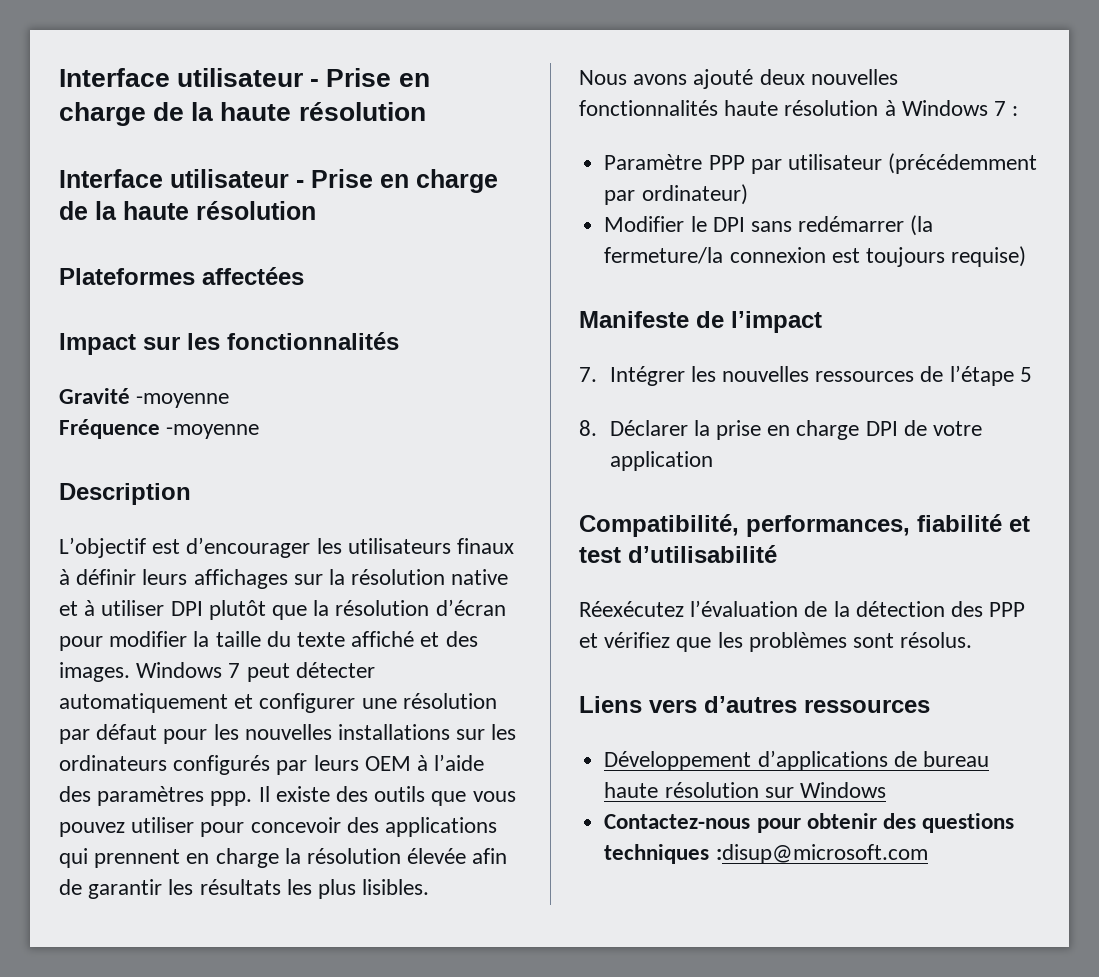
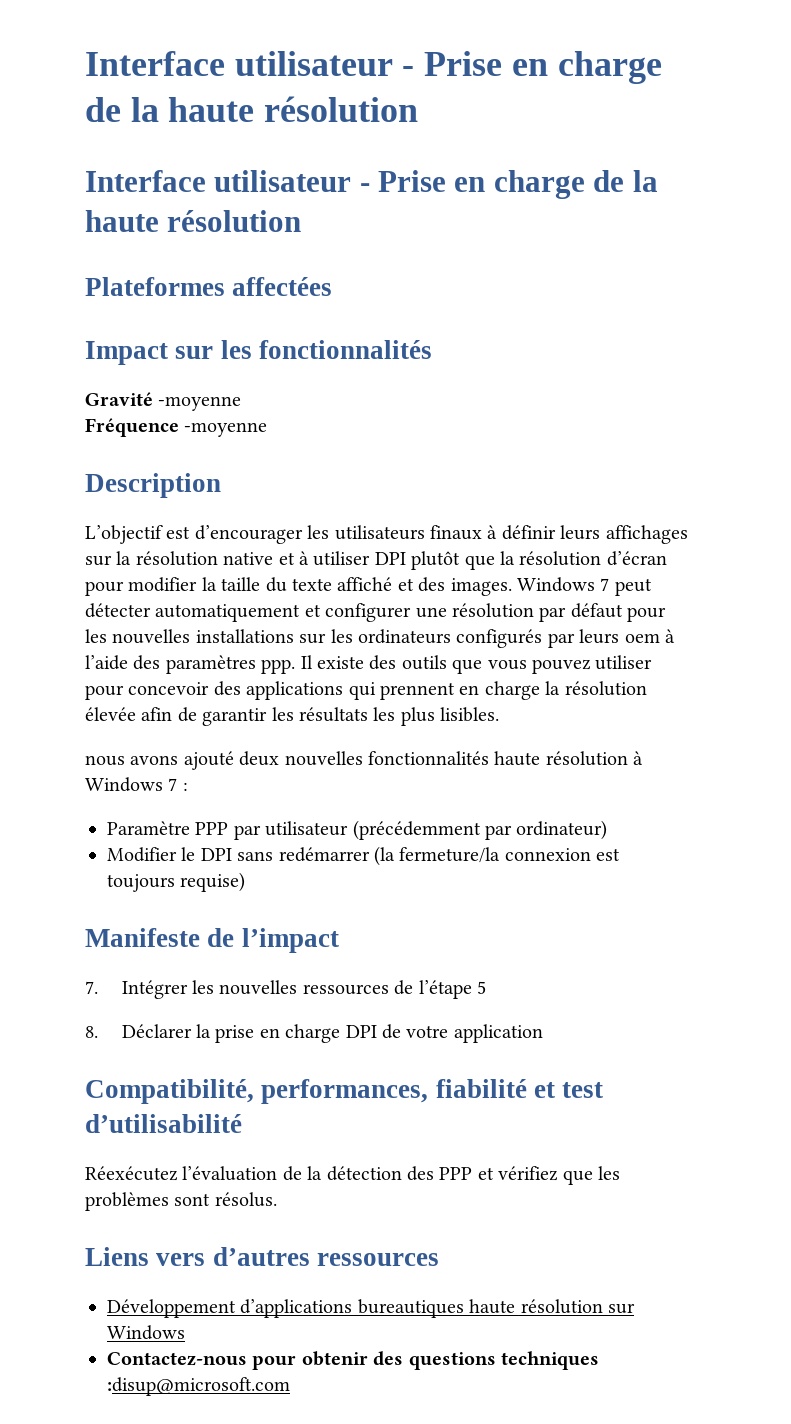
- Windows 7 peut détecter automatiquement et configurer une résolution par défaut pour les nouvelles installations sur les ordinateurs configurés par leurs OEM à l’aide des paramètres ppp.
+ Windows 7 peut détecter automatiquement et configurer une résolution par défaut pour les nouvelles installations sur les ordinateurs configurés par leurs oem à l’aide des paramètres ppp.
- Nous avons ajouté deux nouvelles fonctionnalités haute résolution à Windows 7 :
+ nous avons ajouté deux nouvelles fonctionnalités haute résolution à Windows 7 :
- Développement d’applications de bureau haute résolution sur Windows
+ Développement d’applications bureautiques haute résolution sur Windows

